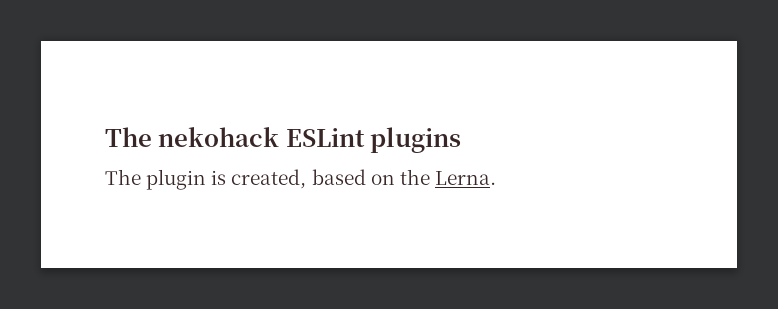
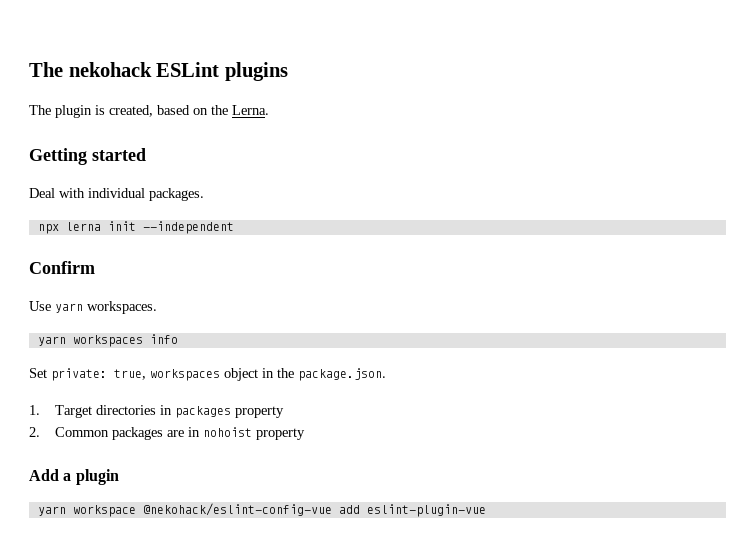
+ Getting started
+ Deal with individual packages.
+ npx lerna init --independent
+ Confirm
+ Use yarn workspaces.
+ yarn workspaces info
+ Set private: true, workspaces object in the package.json.
+ 1. Target directories in packages property
+ 2. Common packages are in nohoist property
+ Add a plugin
+ yarn workspace @nekohack/eslint-config-vue add eslint-plugin-vue

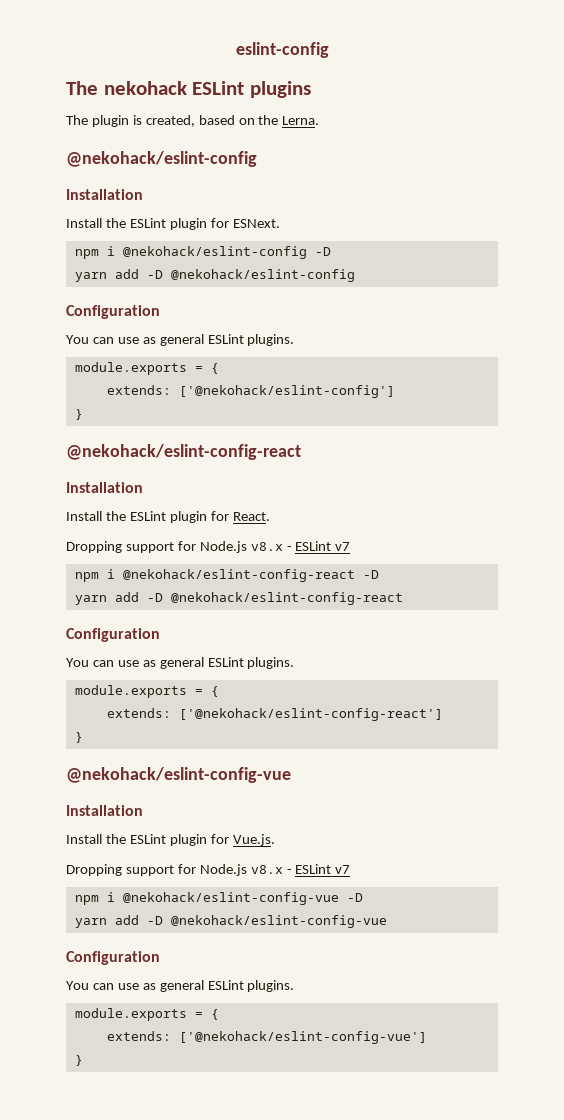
+ eslint-config
  The plugin is created, based on the Lerna.
- Getting started
- Deal with individual packages.
- npx lerna init --independent
- Confirm
- Use yarn workspaces.
- yarn workspaces info
- Set private: true, workspaces object in the package.json.
- 1. Target directories in packages property
- 2. Common packages are in nohoist property
- Add a plugin
- yarn workspace @nekohack/eslint-config-vue add eslint-plugin-vue
+ @nekohack/eslint-config
+ Installation
+ Install the ESLint plugin for ESNext.
+ npm i @nekohack/eslint-config -D
+ yarn add -D @nekohack/eslint-config
+ Configuration
+ You can use as general ESLint plugins.
+ module.exports = {
+ extends: ['@nekohack/eslint-config']
+ }
+ @nekohack/eslint-config-react
+ Installation
+ Install the ESLint plugin for React.
+ Dropping support for Node.js v8.x - ESLint v7
+ npm i @nekohack/eslint-config-react -D
+ yarn add -D @nekohack/eslint-config-react
+ Configuration
+ You can use as general ESLint plugins.
+ module.exports = {
+ extends: ['@nekohack/eslint-config-react']
+ }
+ @nekohack/eslint-config-vue
+ Installation
+ Install the ESLint plugin for Vue.js.
+ Dropping support for Node.js v8.x - ESLint v7
+ npm i @nekohack/eslint-config-vue -D
+ yarn add -D @nekohack/eslint-config-vue
+ Configuration
+ You can use as general ESLint plugins.
+ module.exports = {
+ extends: ['@nekohack/eslint-config-vue']
+ }

